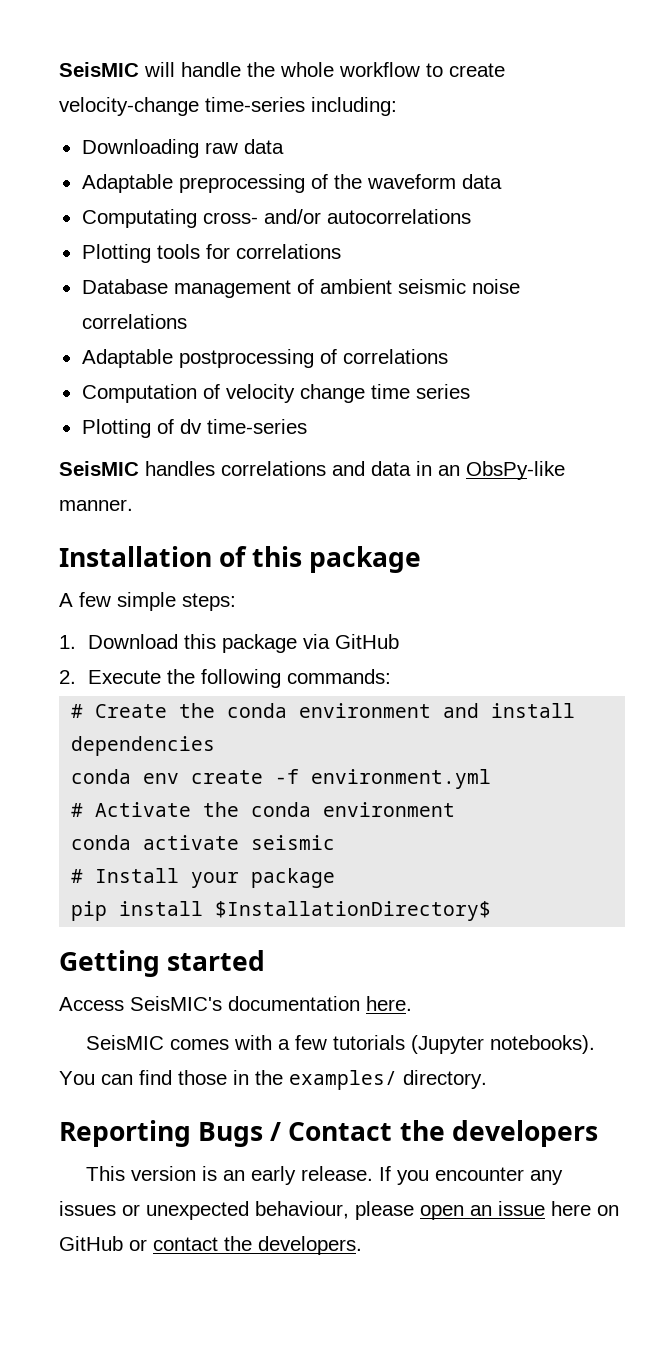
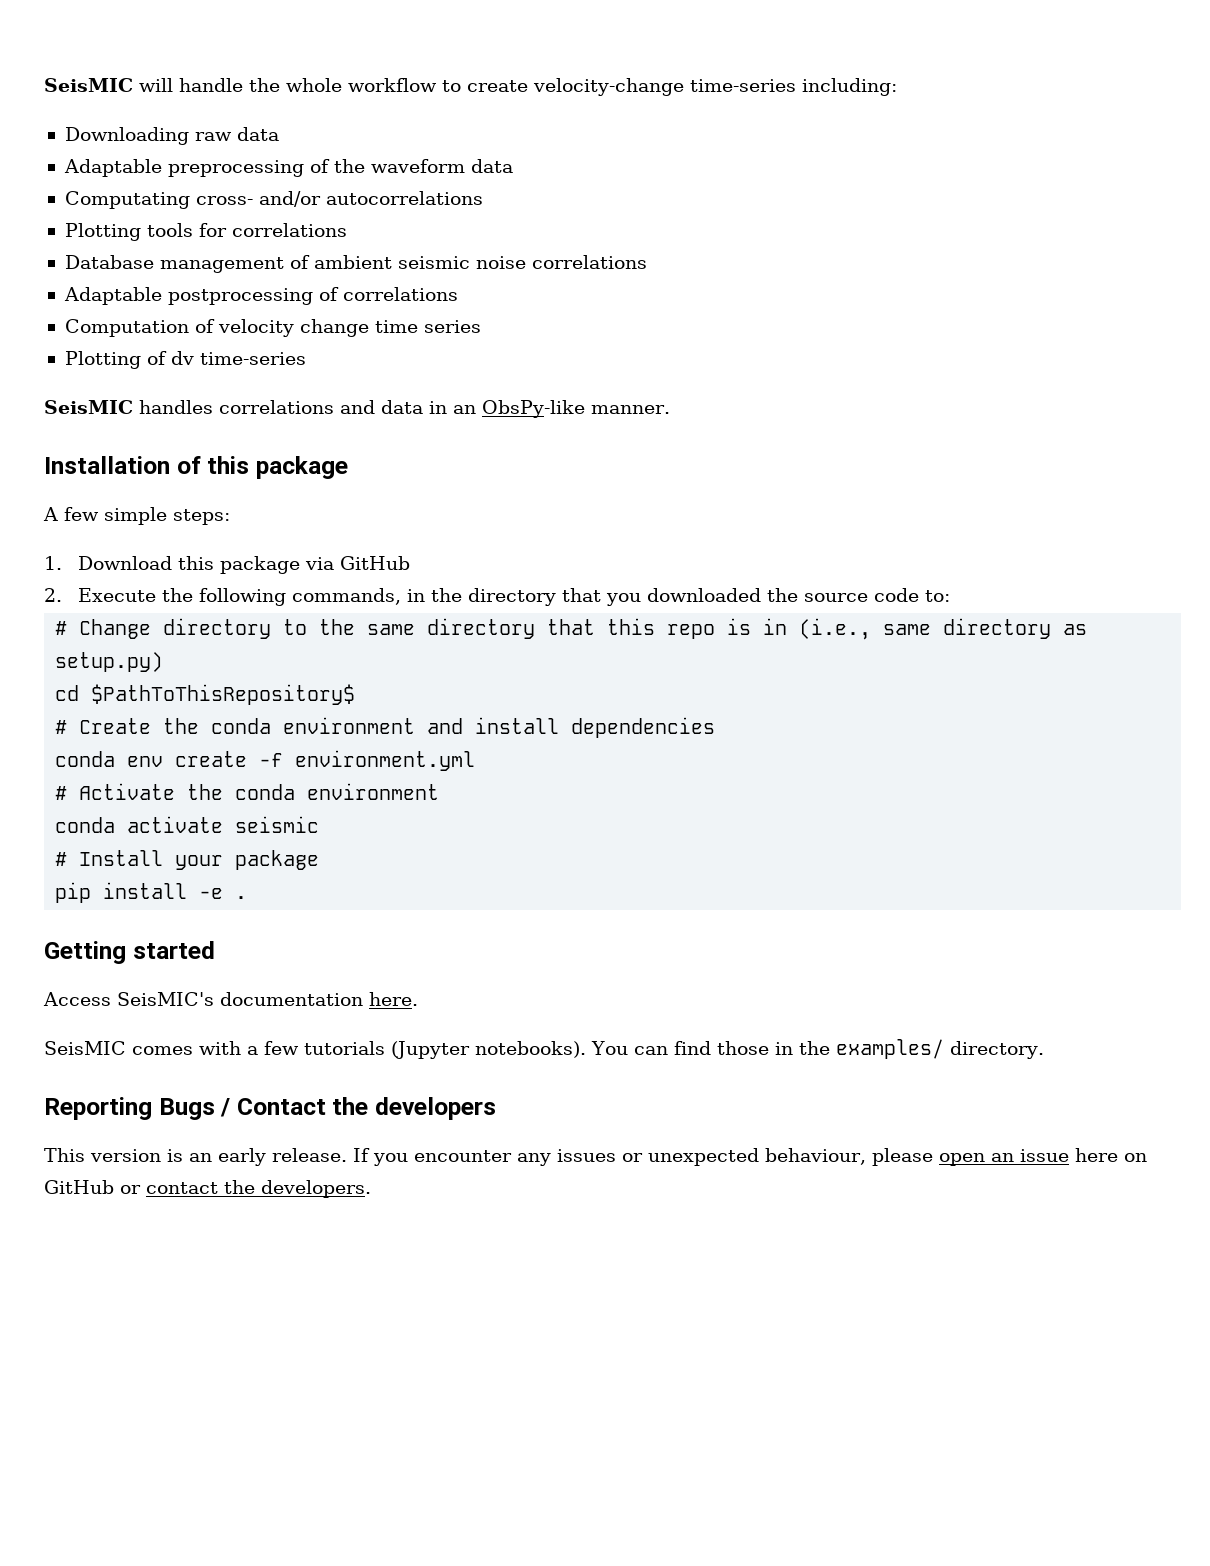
- 2. Execute the following commands:
+ 2. Execute the following commands, in the directory that you downloaded the source code to:
+ # Change directory to the same directory that this repo is in (i.e., same directory as setup.py)
+ cd $PathToThisRepository$
- pip install $InstallationDirectory$
+ pip install -e .

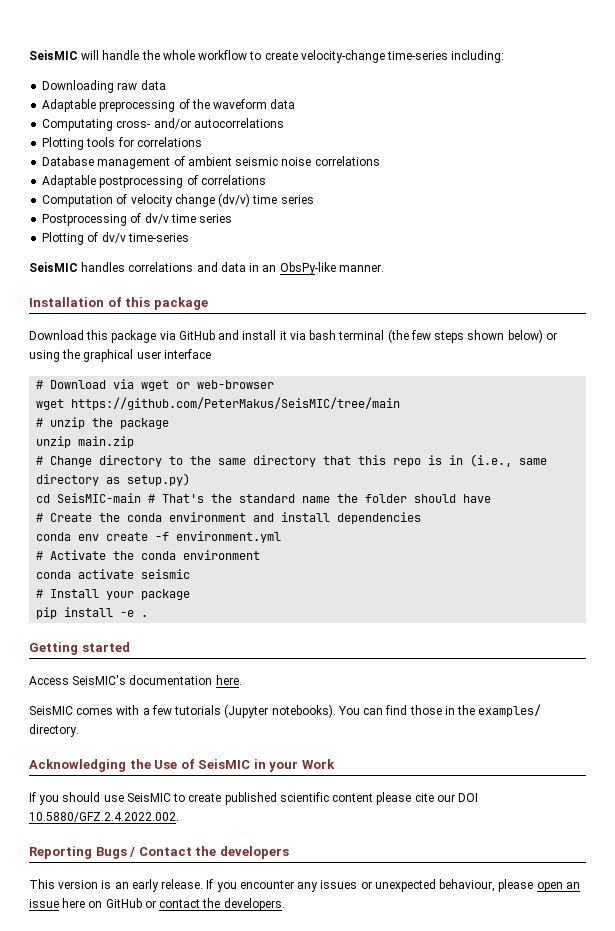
- Computation of velocity change time series
+ Computation of velocity change (dv/v) time series
+ Postprocessing of dv/v time series
- Plotting of dv time-series
+ Plotting of dv/v time-series
- A few simple steps:
- 1. Download this package via GitHub
- 2. Execute the following commands, in the directory that you downloaded the source code to:
+ Download this package via GitHub and install it via bash terminal (the few steps shown below) or using the graphical user interface
+ # Download via wget or web-browser
+ wget https://github.com/PeterMakus/SeisMIC/tree/main
+ # unzip the package
+ unzip main.zip
- cd $PathToThisRepository$
+ cd SeisMIC-main # That's the standard name the folder should have
+ Acknowledging the Use of SeisMIC in your Work
+ If you should use SeisMIC to create published scientific content please cite our DOI 10.5880/GFZ.2.4.2022.002.

